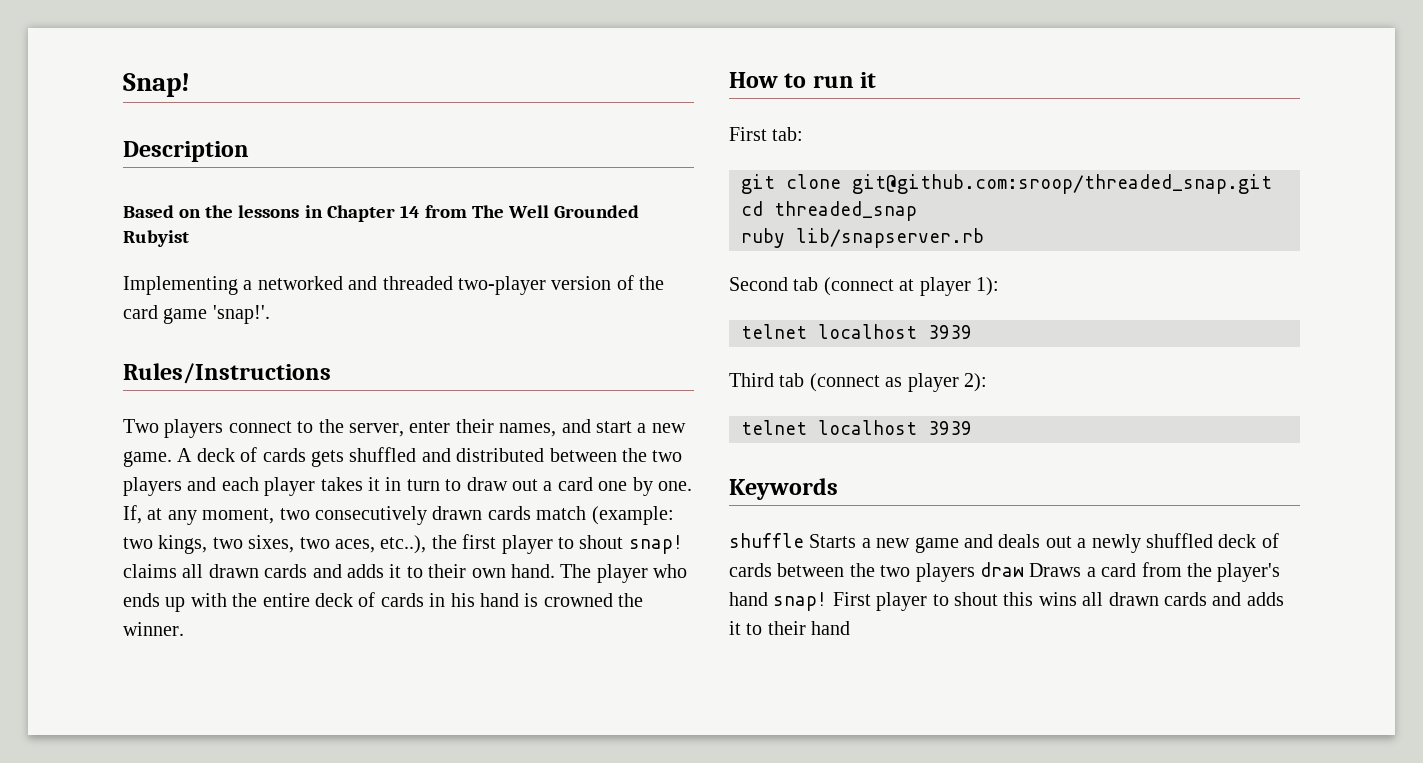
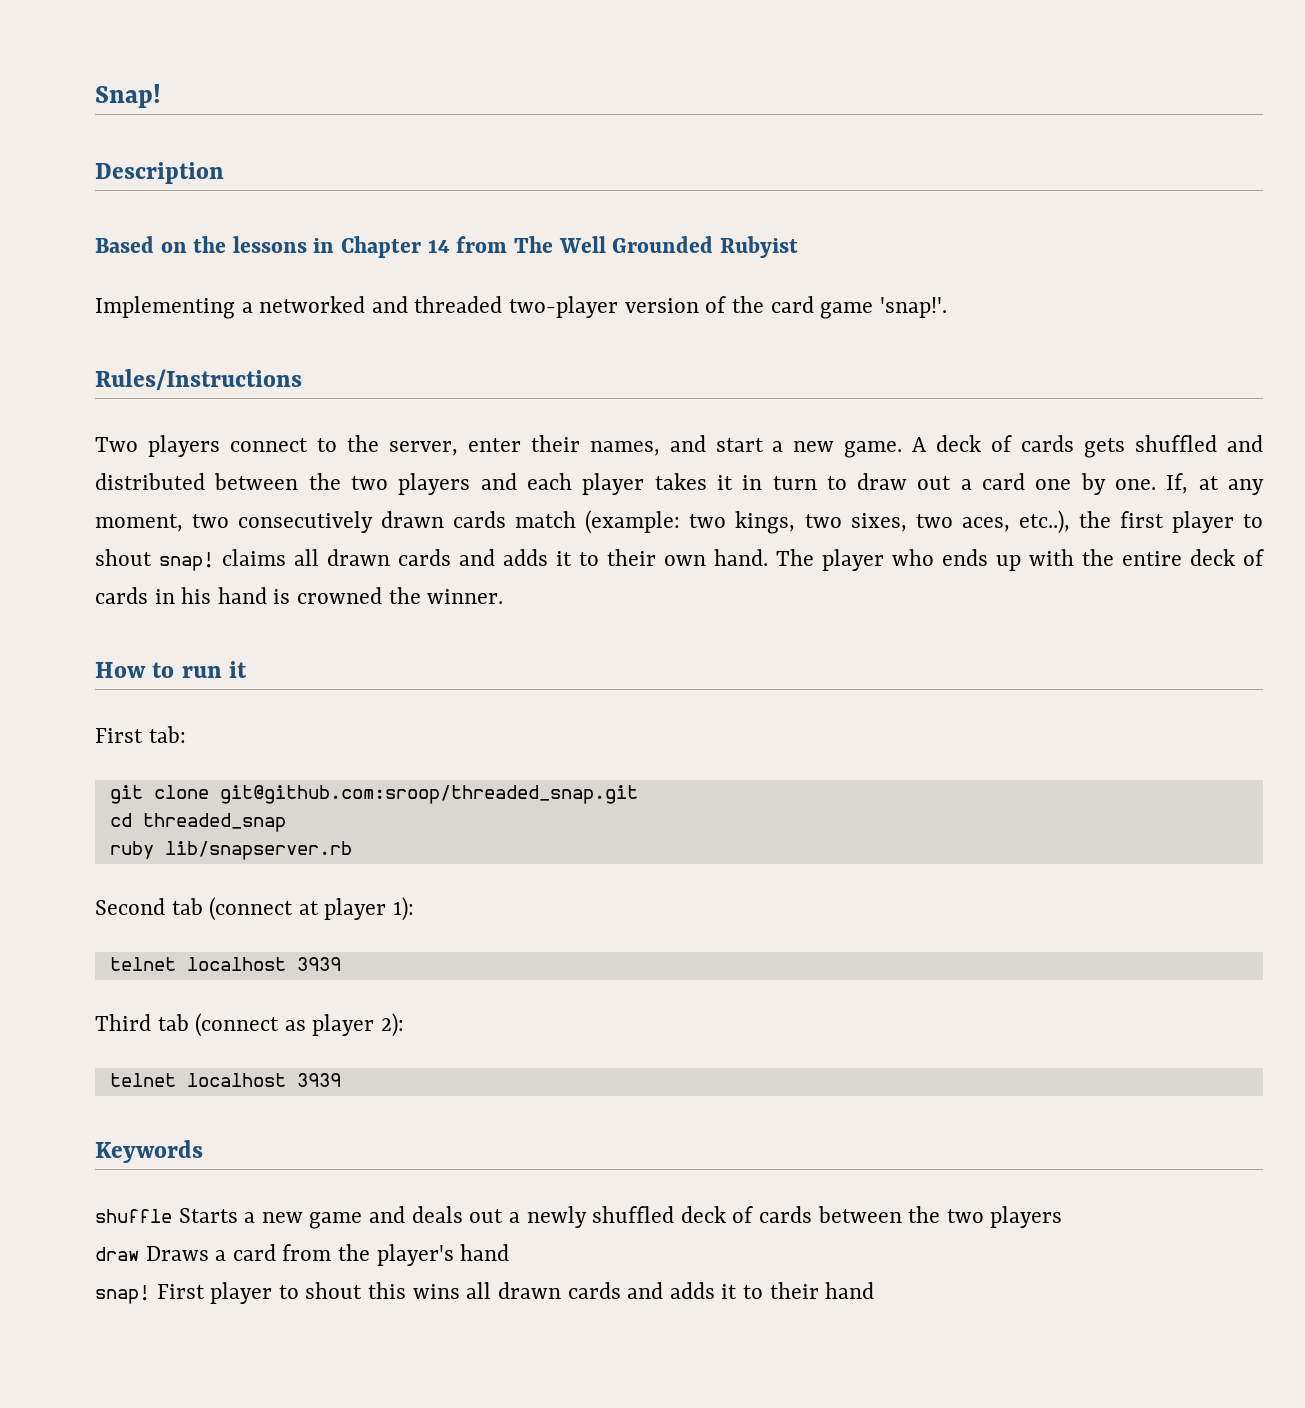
- shuffle Starts a new game and deals out a newly shuffled deck of cards between the two players draw Draws a card from the player's hand snap!
+ shuffle Starts a new game and deals out a newly shuffled deck of cards between the two players
+ draw Draws a card from the player's hand
+ snap!

